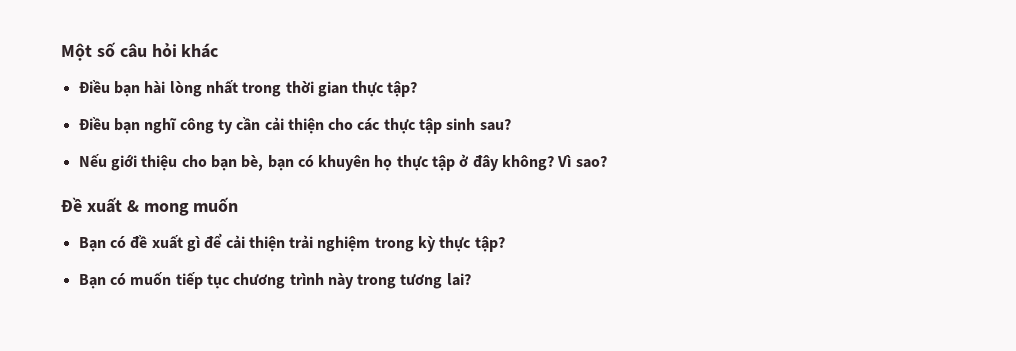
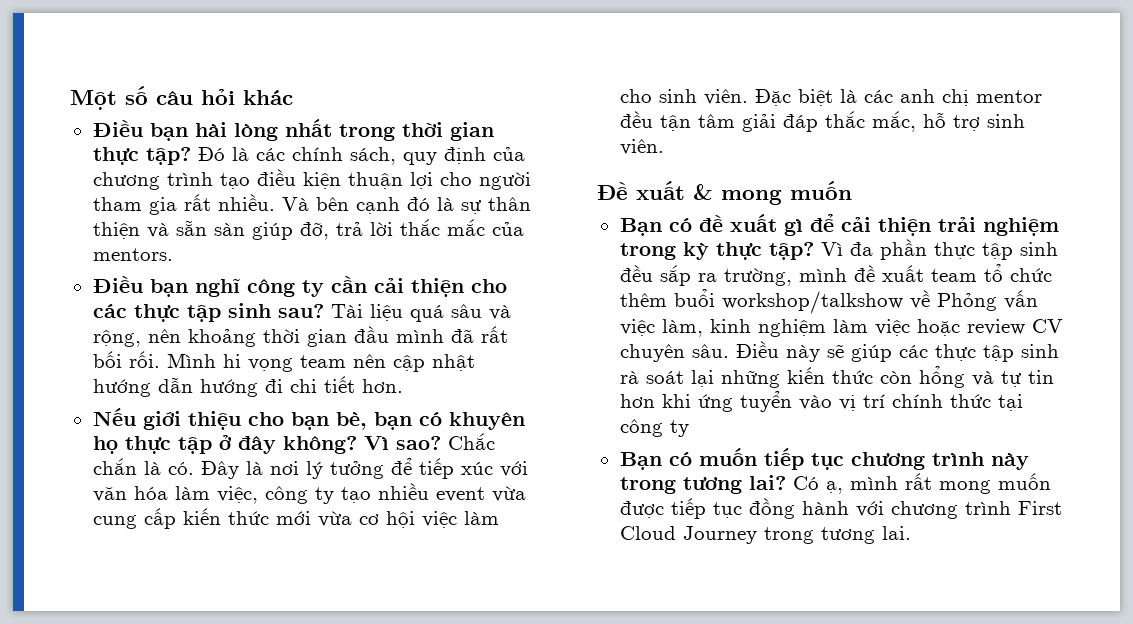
+ Đó là các chính sách, quy định của chương trình tạo điều kiện thuận lợi cho người tham gia rất nhiều. Và bên cạnh đó là sự thân thiện và sẵn sàn giúp đỡ, trả lời thắc mắc của mentors.
+ Tài liệu quá sâu và rộng, nên khoảng thời gian đầu mình đã rất bối rối. Mình hi vọng team nên cập nhật hướng dẫn hướng đi chi tiết hơn.
+ Chắc chắn là có. Đây là nơi lý tưởng để tiếp xúc với văn hóa làm việc, công ty tạo nhiều event vừa cung cấp kiến thức mới vừa cơ hội việc làm cho sinh viên. Đặc biệt là các anh chị mentor đều tận tâm giải đáp thắc mắc, hỗ trợ sinh viên.
+ Vì đa phần thực tập sinh đều sắp ra trường, mình đề xuất team tổ chức thêm buổi workshop/talkshow về Phỏng vấn việc làm, kinh nghiệm làm việc hoặc review CV chuyên sâu. Điều này sẽ giúp các thực tập sinh rà soát lại những kiến thức còn hổng và tự tin hơn khi ứng tuyển vào vị trí chính thức tại công ty
+ Có ạ, mình rất mong muốn được tiếp tục đồng hành với chương trình First Cloud Journey trong tương lai.

